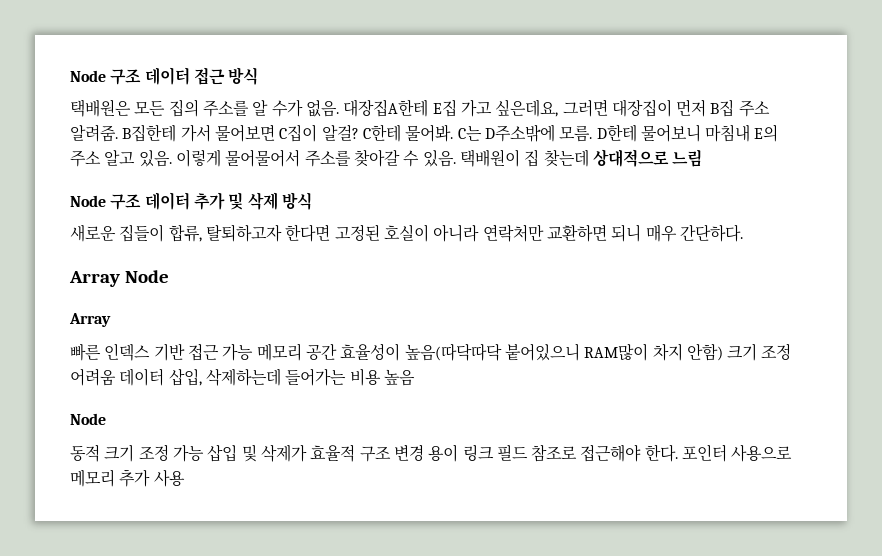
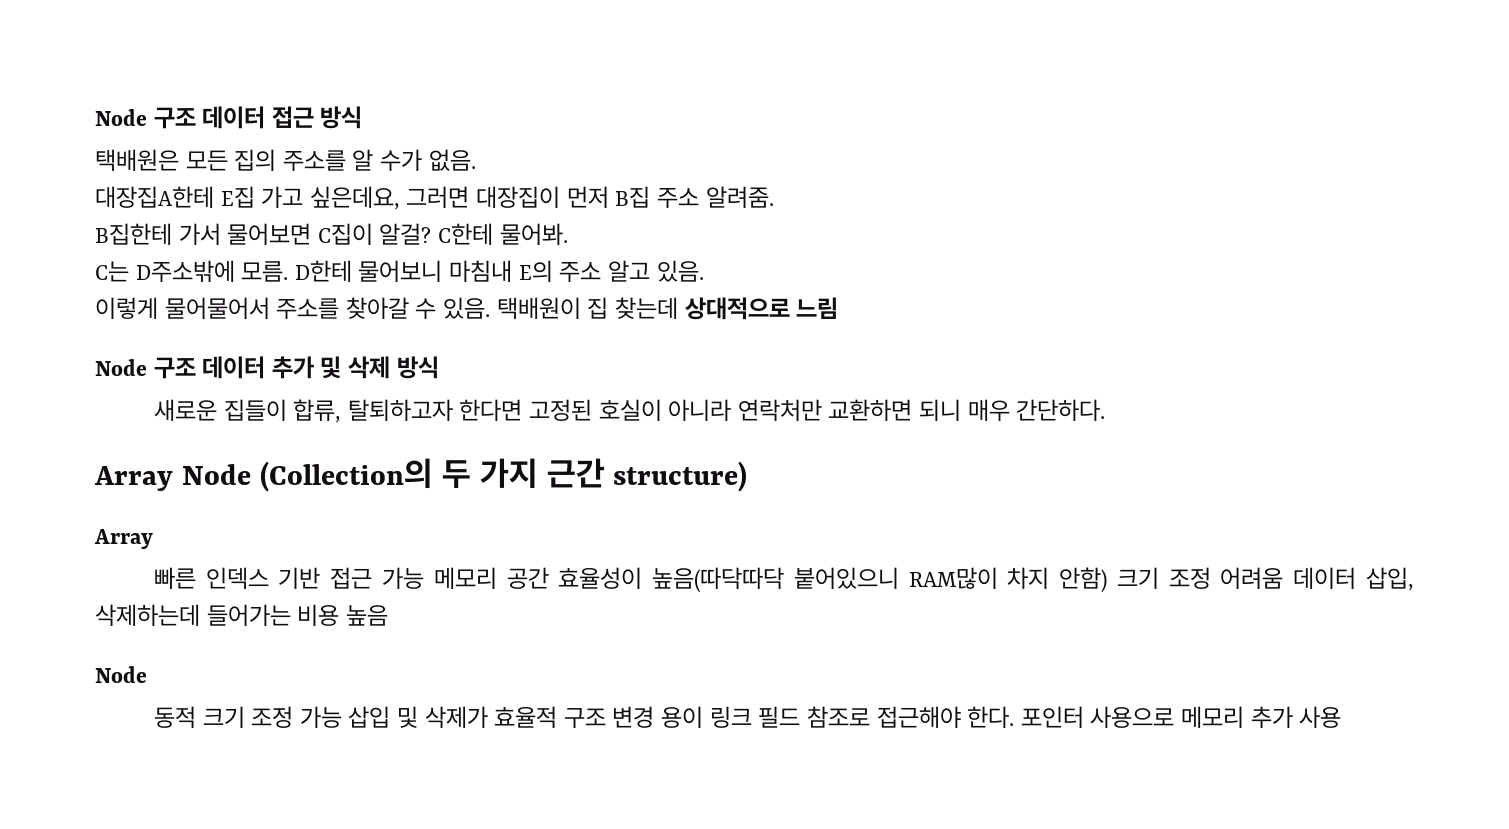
- 택배원은 모든 집의 주소를 알 수가 없음. 대장집A한테 E집 가고 싶은데요, 그러면 대장집이 먼저 B집 주소 알려줌. B집한테 가서 물어보면 C집이 알걸?
+ 택배원은 모든 집의 주소를 알 수가 없음.
+ 대장집A한테 E집 가고 싶은데요, 그러면 대장집이 먼저 B집 주소 알려줌.
+ B집한테 가서 물어보면 C집이 알걸?
- C한테 물어봐. C는 D주소밖에 모름.
+ C한테 물어봐.
+ C는 D주소밖에 모름.
- D한테 물어보니 마침내 E의 주소 알고 있음. 이렇게 물어물어서 주소를 찾아갈 수 있음.
+ D한테 물어보니 마침내 E의 주소 알고 있음.
+ 이렇게 물어물어서 주소를 찾아갈 수 있음.
- Array Node
+ Array Node (Collection의 두 가지 근간 structure)

